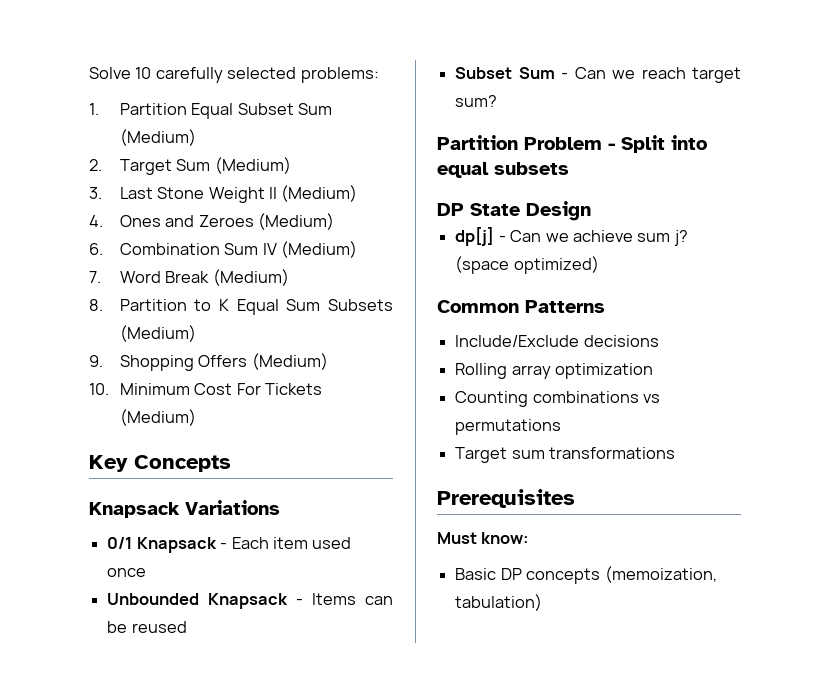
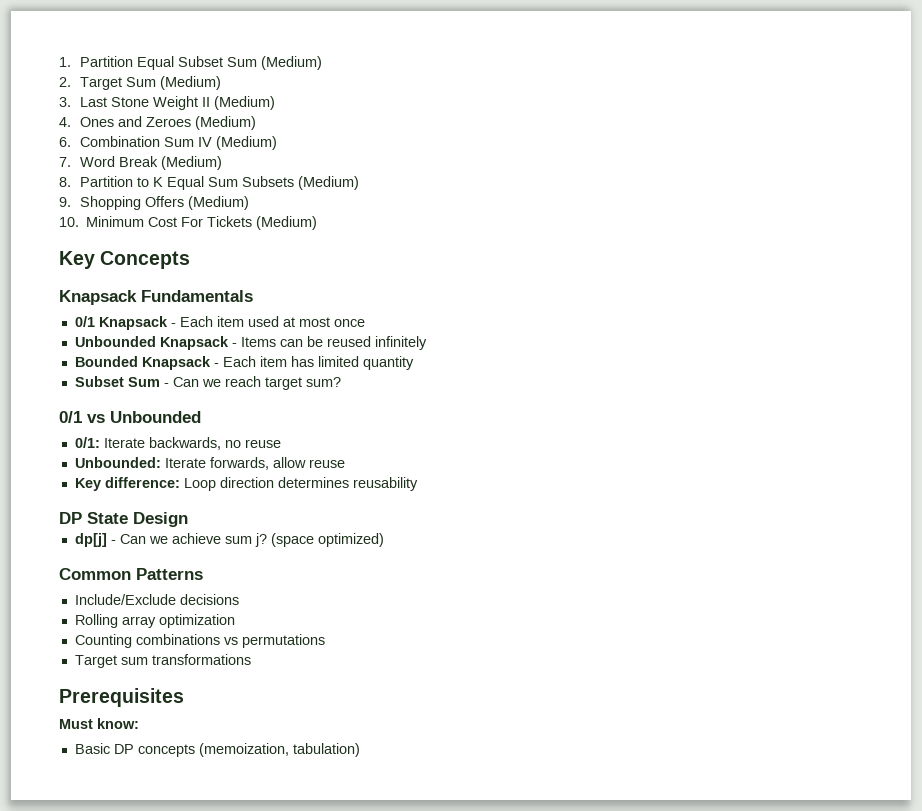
- Solve 10 carefully selected problems:
- Knapsack Variations
+ Knapsack Fundamentals
- 0/1 Knapsack - Each item used once
+ 0/1 Knapsack - Each item used at most once
- Unbounded Knapsack - Items can be reused
+ Unbounded Knapsack - Items can be reused infinitely
+ Bounded Knapsack - Each item has limited quantity
- Partition Problem - Split into equal subsets
+ 0/1 vs Unbounded
+ 0/1: Iterate backwards, no reuse
+ Unbounded: Iterate forwards, allow reuse
+ Key difference: Loop direction determines reusability

